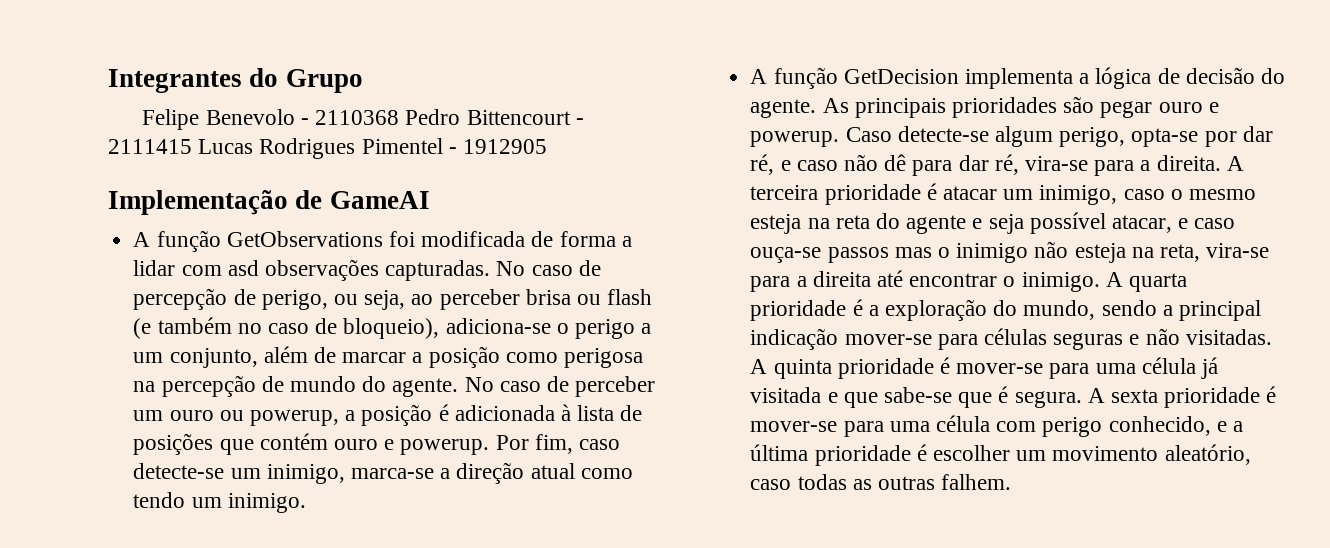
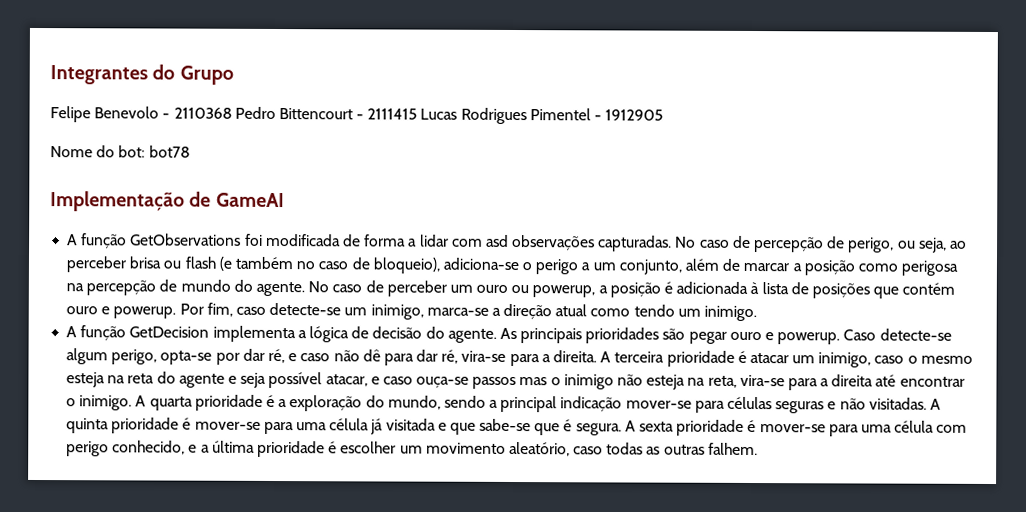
+ Nome do bot: bot78

